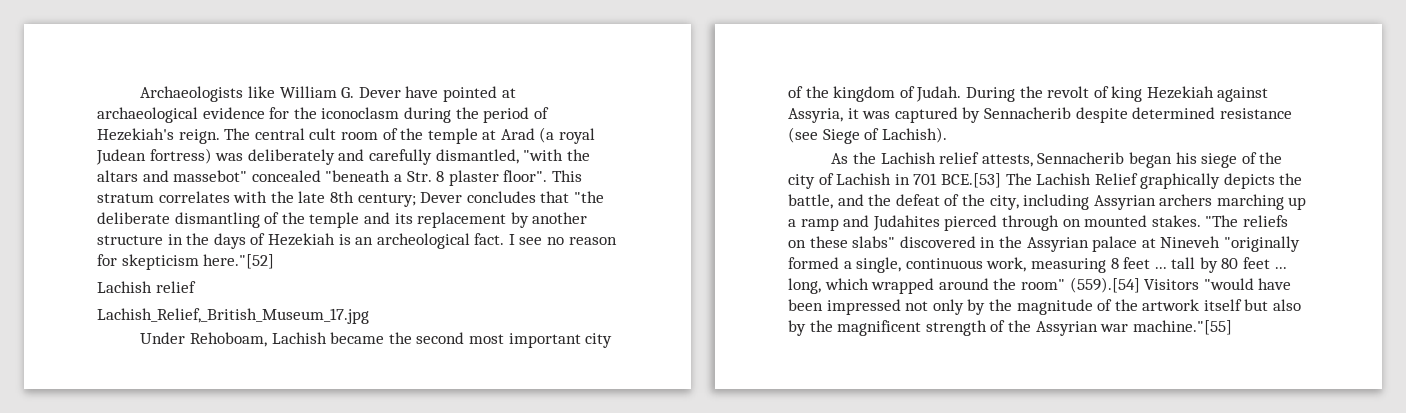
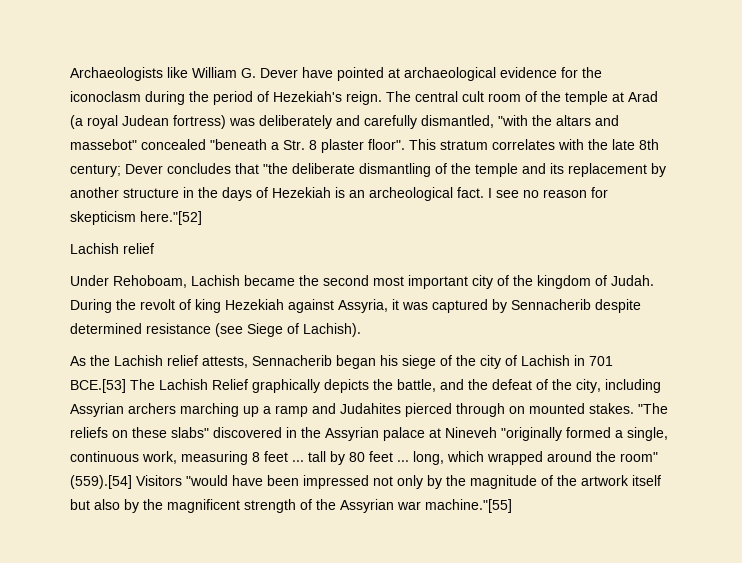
- Lachish_Relief,_British_Museum_17.jpg

